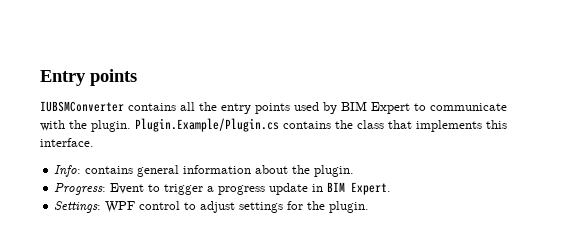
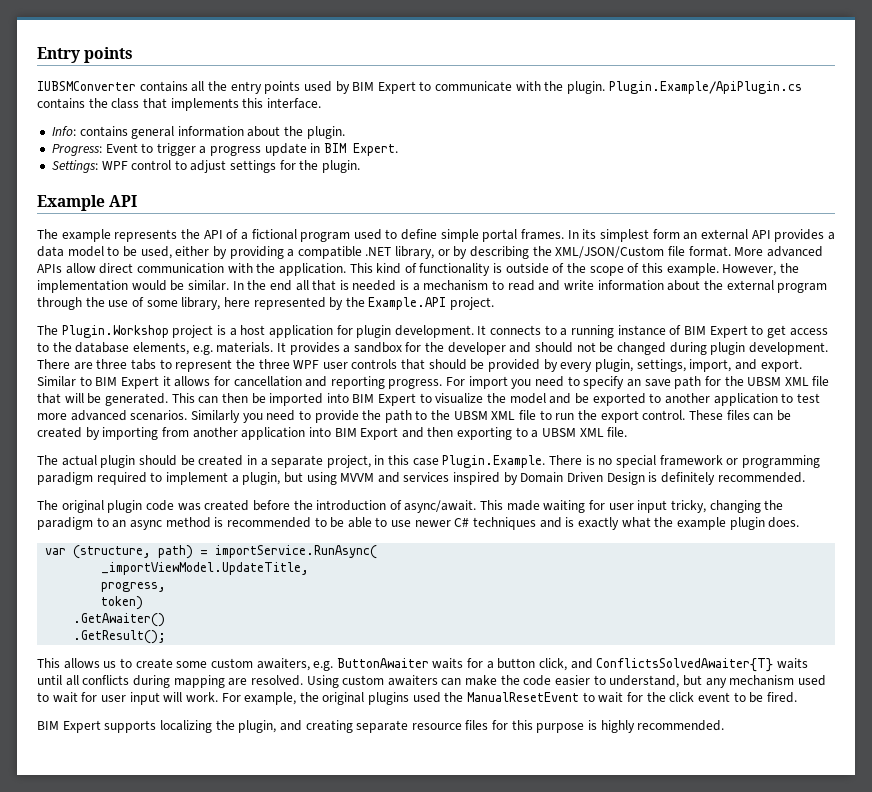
- Plugin.Example/Plugin.cs contains the class that implements this interface.
+ Plugin.Example/ApiPlugin.cs contains the class that implements this interface.
+ Example API
+ The example represents the API of a fictional program used to define simple portal frames. In its simplest form an external API provides a data model to be used, either by providing a compatible .NET library, or by describing the XML/JSON/Custom file format. More advanced APIs allow direct communication with the application. This kind of functionality is outside of the scope of this example. However, the implementation would be similar. In the end all that is needed is a mechanism to read and write information about the external program through the use of some library, here represented by the Example.API project.
+ The Plugin.Workshop project is a host application for plugin development. It connects to a running instance of BIM Expert to get access to the database elements, e.g. materials. It provides a sandbox for the developer and should not be changed during plugin development. There are three tabs to represent the three WPF user controls that should be provided by every plugin, settings, import, and export. Similar to BIM Expert it allows for cancellation and reporting progress. For import you need to specify an save path for the UBSM XML file that will be generated. This can then be imported into BIM Expert to visualize the model and be exported to another application to test more advanced scenarios. Similarly you need to provide the path to the UBSM XML file to run the export control. These files can be created by importing from another application into BIM Export and then exporting to a UBSM XML file.
+ The actual plugin should be created in a separate project, in this case Plugin.Example. There is no special framework or programming paradigm required to implement a plugin, but using MVVM and services inspired by Domain Driven Design is definitely recommended.
+ The original plugin code was created before the introduction of async/await. This made waiting for user input tricky, changing the paradigm to an async method is recommended to be able to use newer C# techniques and is exactly what the example plugin does.
+ var (structure, path) = importService.RunAsync(
+ _importViewModel.UpdateTitle,
+ progress,
+ token)
+ .GetAwaiter()
+ .GetResult();
+ This allows us to create some custom awaiters, e.g. ButtonAwaiter waits for a button click, and ConflictsSolvedAwaiter{T} waits until all conflicts during mapping are resolved. Using custom awaiters can make the code easier to understand, but any mechanism used to wait for user input will work. For example, the original plugins used the ManualResetEvent to wait for the click event to be fired.
+ BIM Expert supports localizing the plugin, and creating separate resource files for this purpose is highly recommended.

